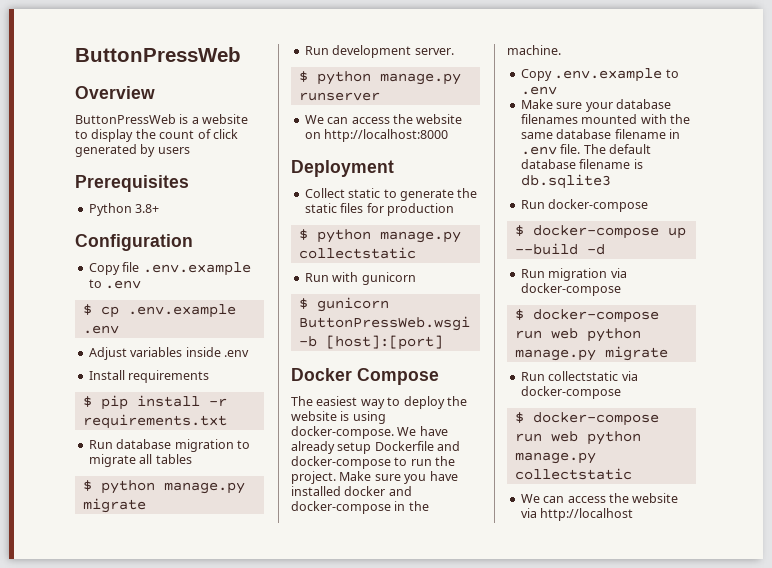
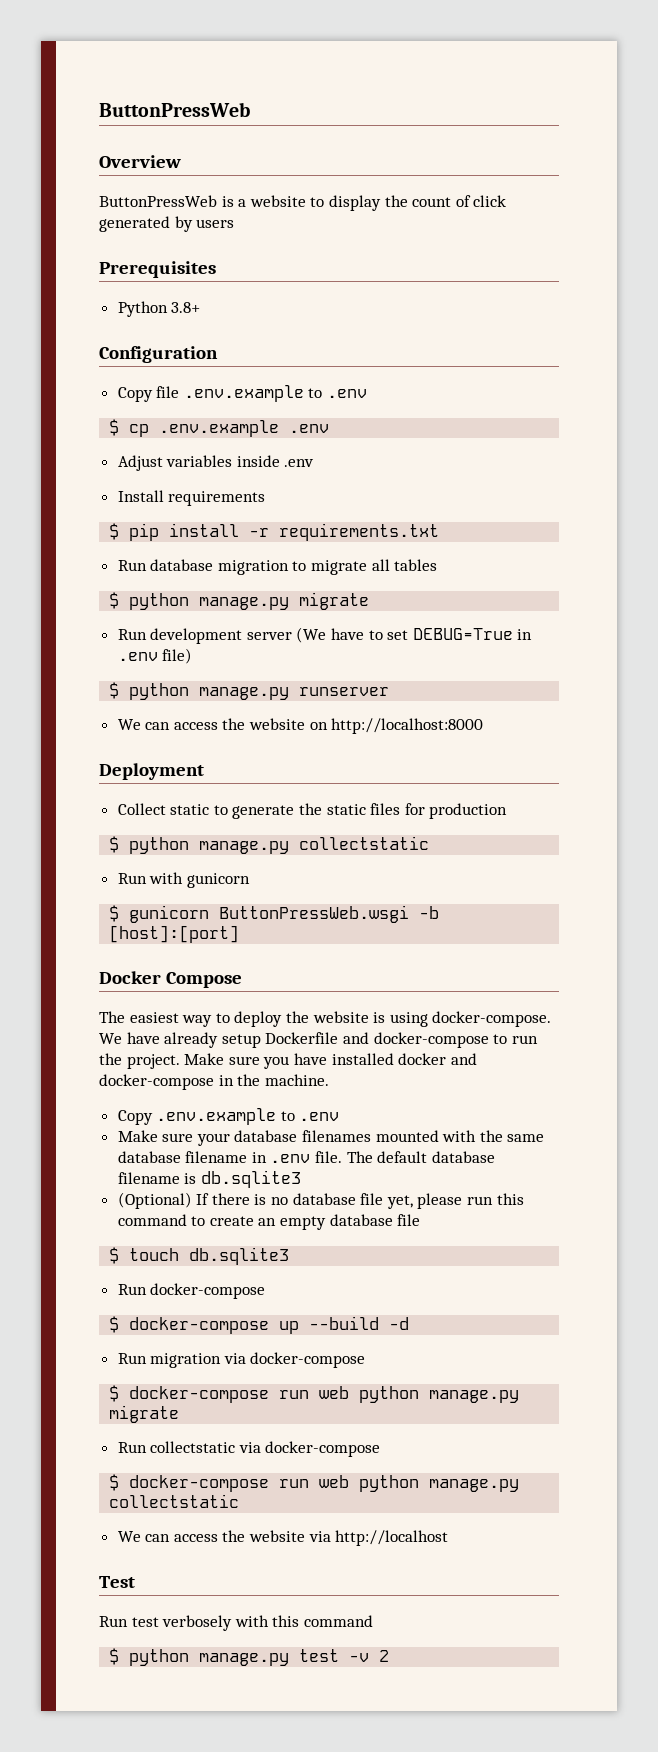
- Run development server.
+ Run development server (We have to set DEBUG=True in .env file)
+ (Optional) If there is no database file yet, please run this command to create an empty database file
+ $ touch db.sqlite3
+ Test
+ Run test verbosely with this command
+ $ python manage.py test -v 2

